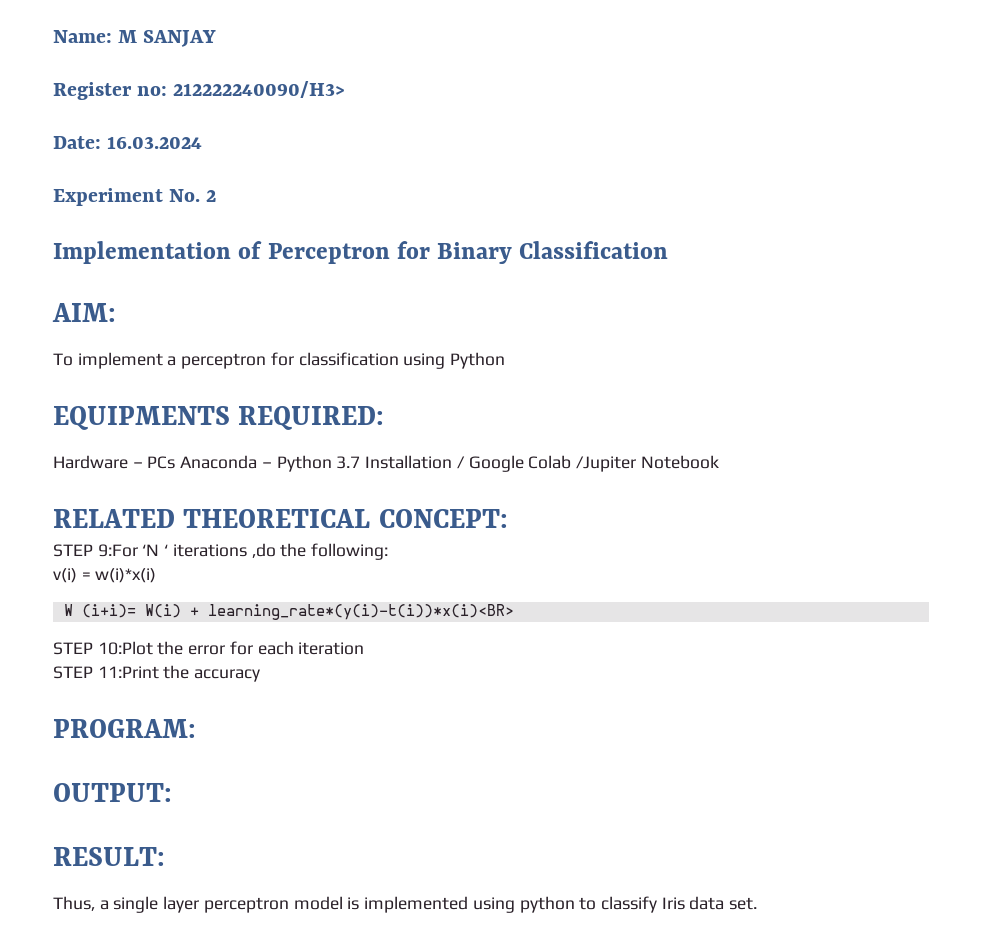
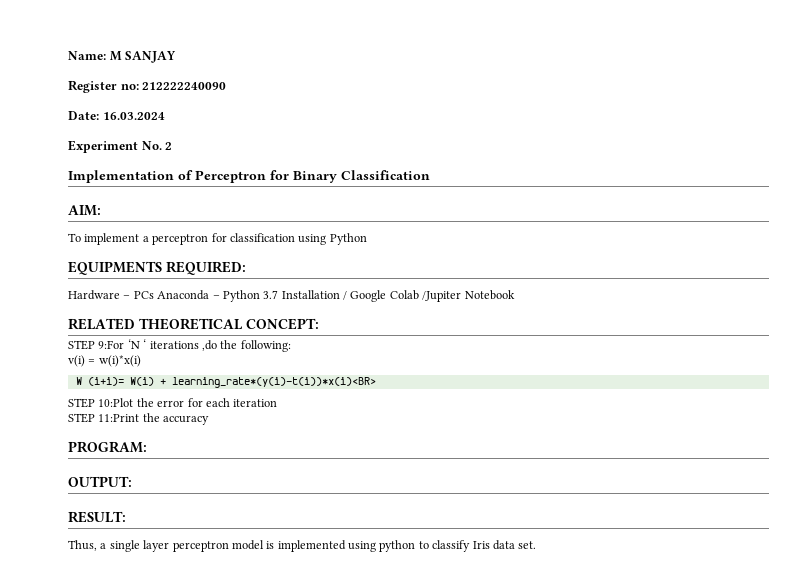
- Register no: 212222240090/H3>
+ Register no: 212222240090

